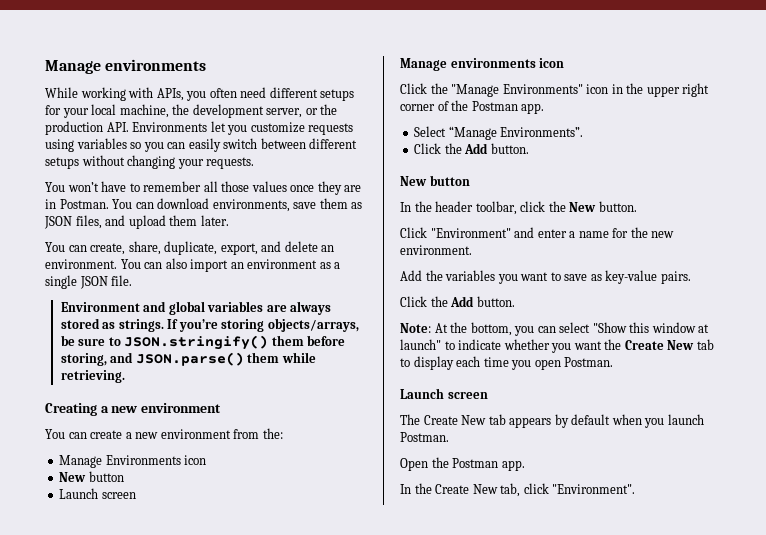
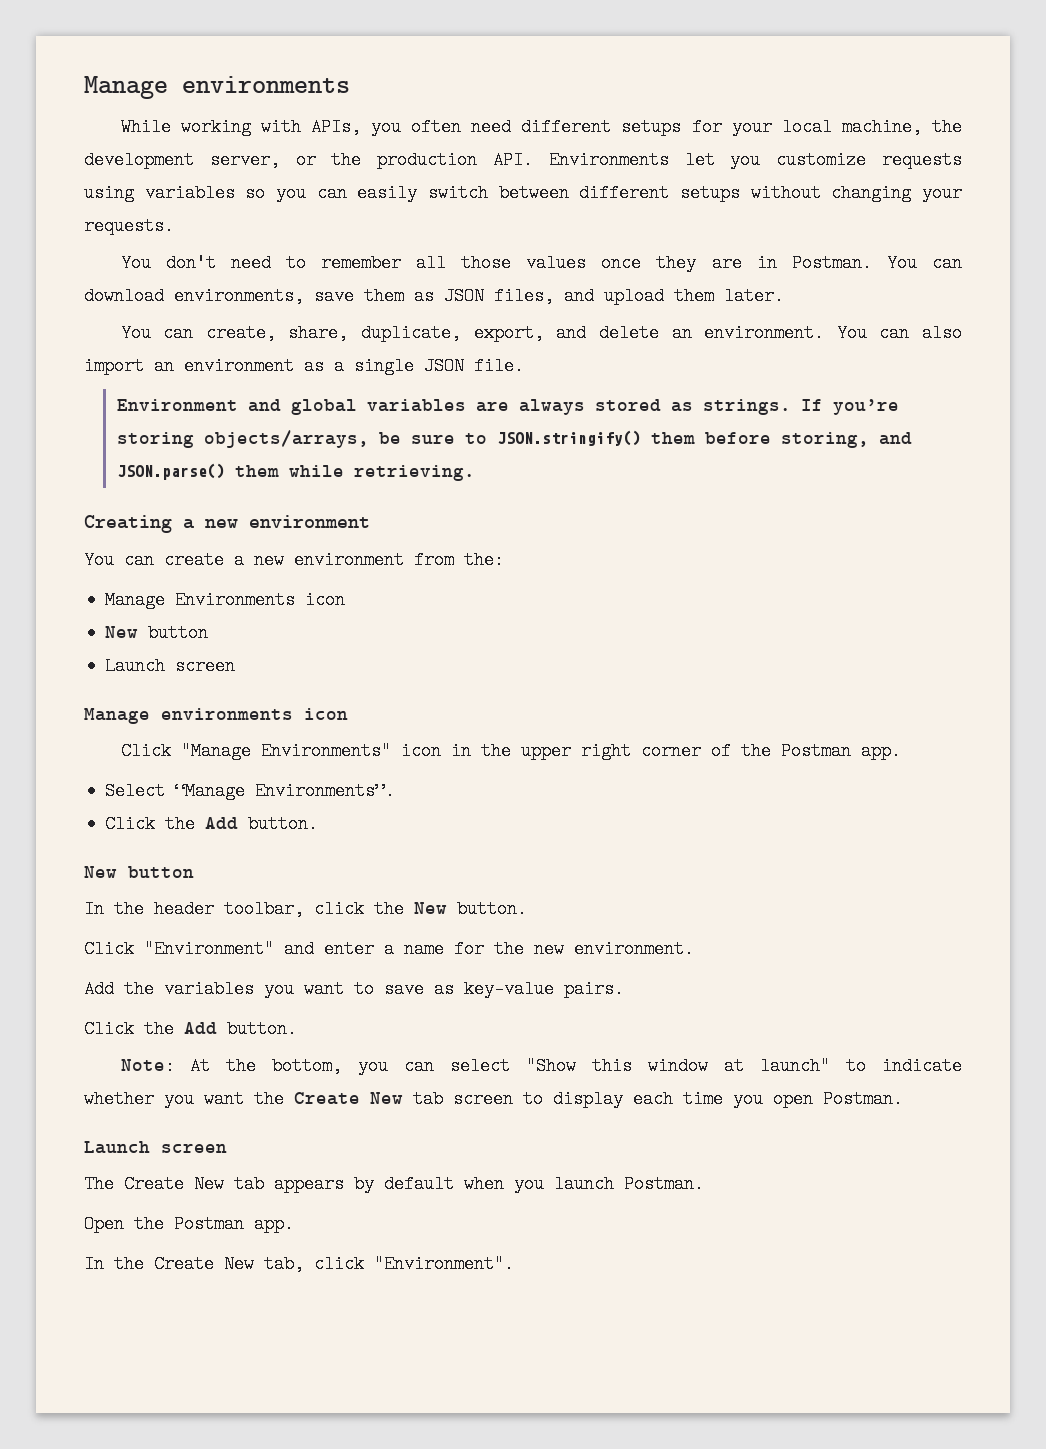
- You won’t have to remember all those values once they are in Postman.
+ You don't need to remember all those values once they are in Postman.
- Click the "Manage Environments" icon in the upper right corner of the Postman app.
+ Click "Manage Environments" icon in the upper right corner of the Postman app.
- Note: At the bottom, you can select "Show this window at launch" to indicate whether you want the Create New tab to display each time you open Postman.
+ Note: At the bottom, you can select "Show this window at launch" to indicate whether you want the Create New tab screen to display each time you open Postman.

